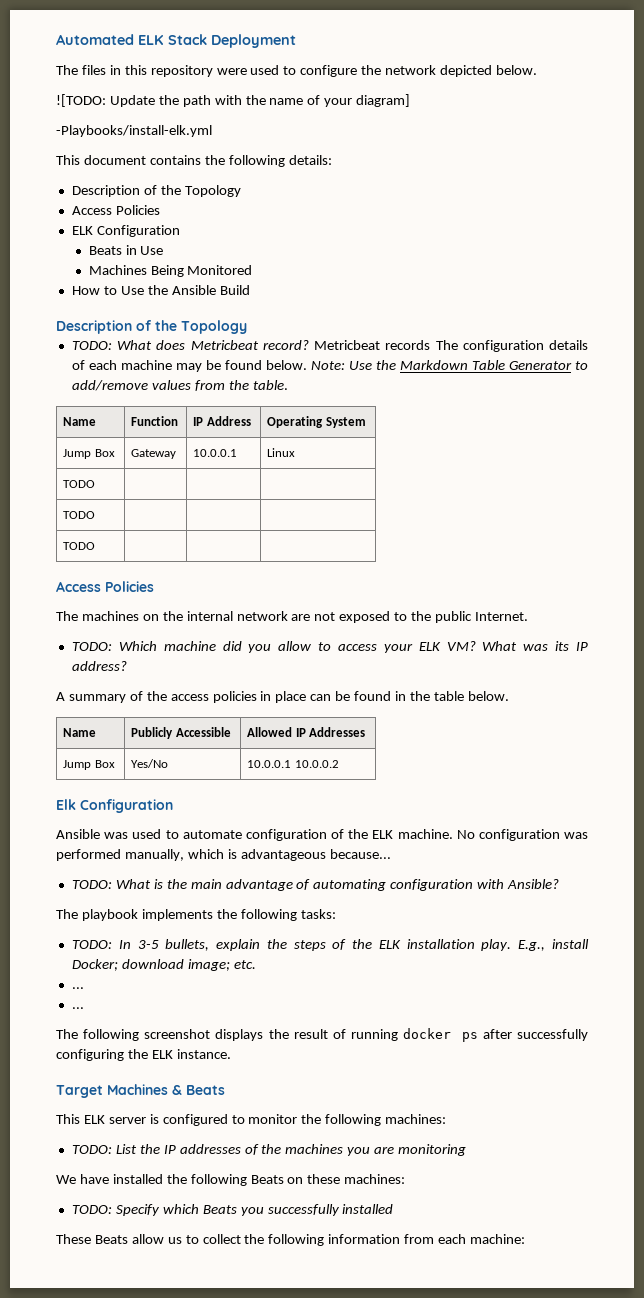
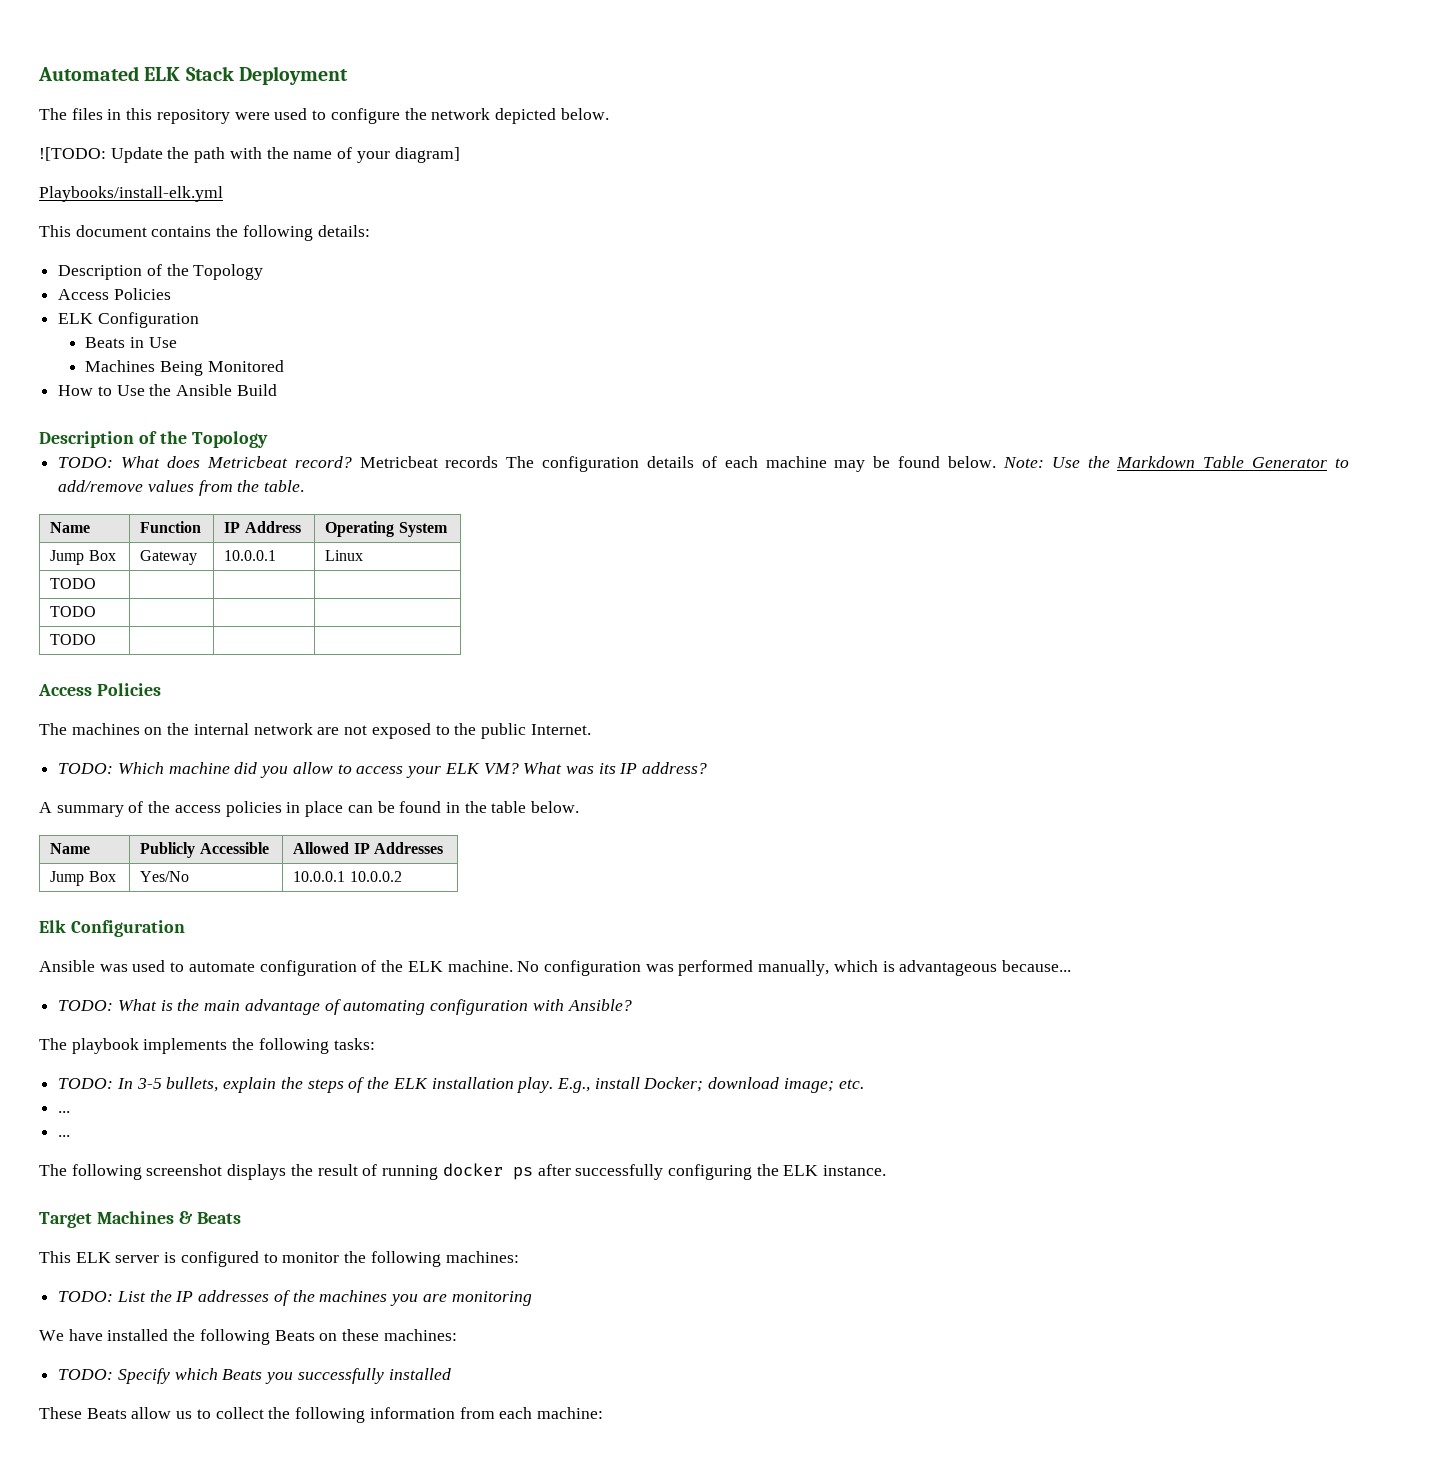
- -Playbooks/install-elk.yml
+ Playbooks/install-elk.yml

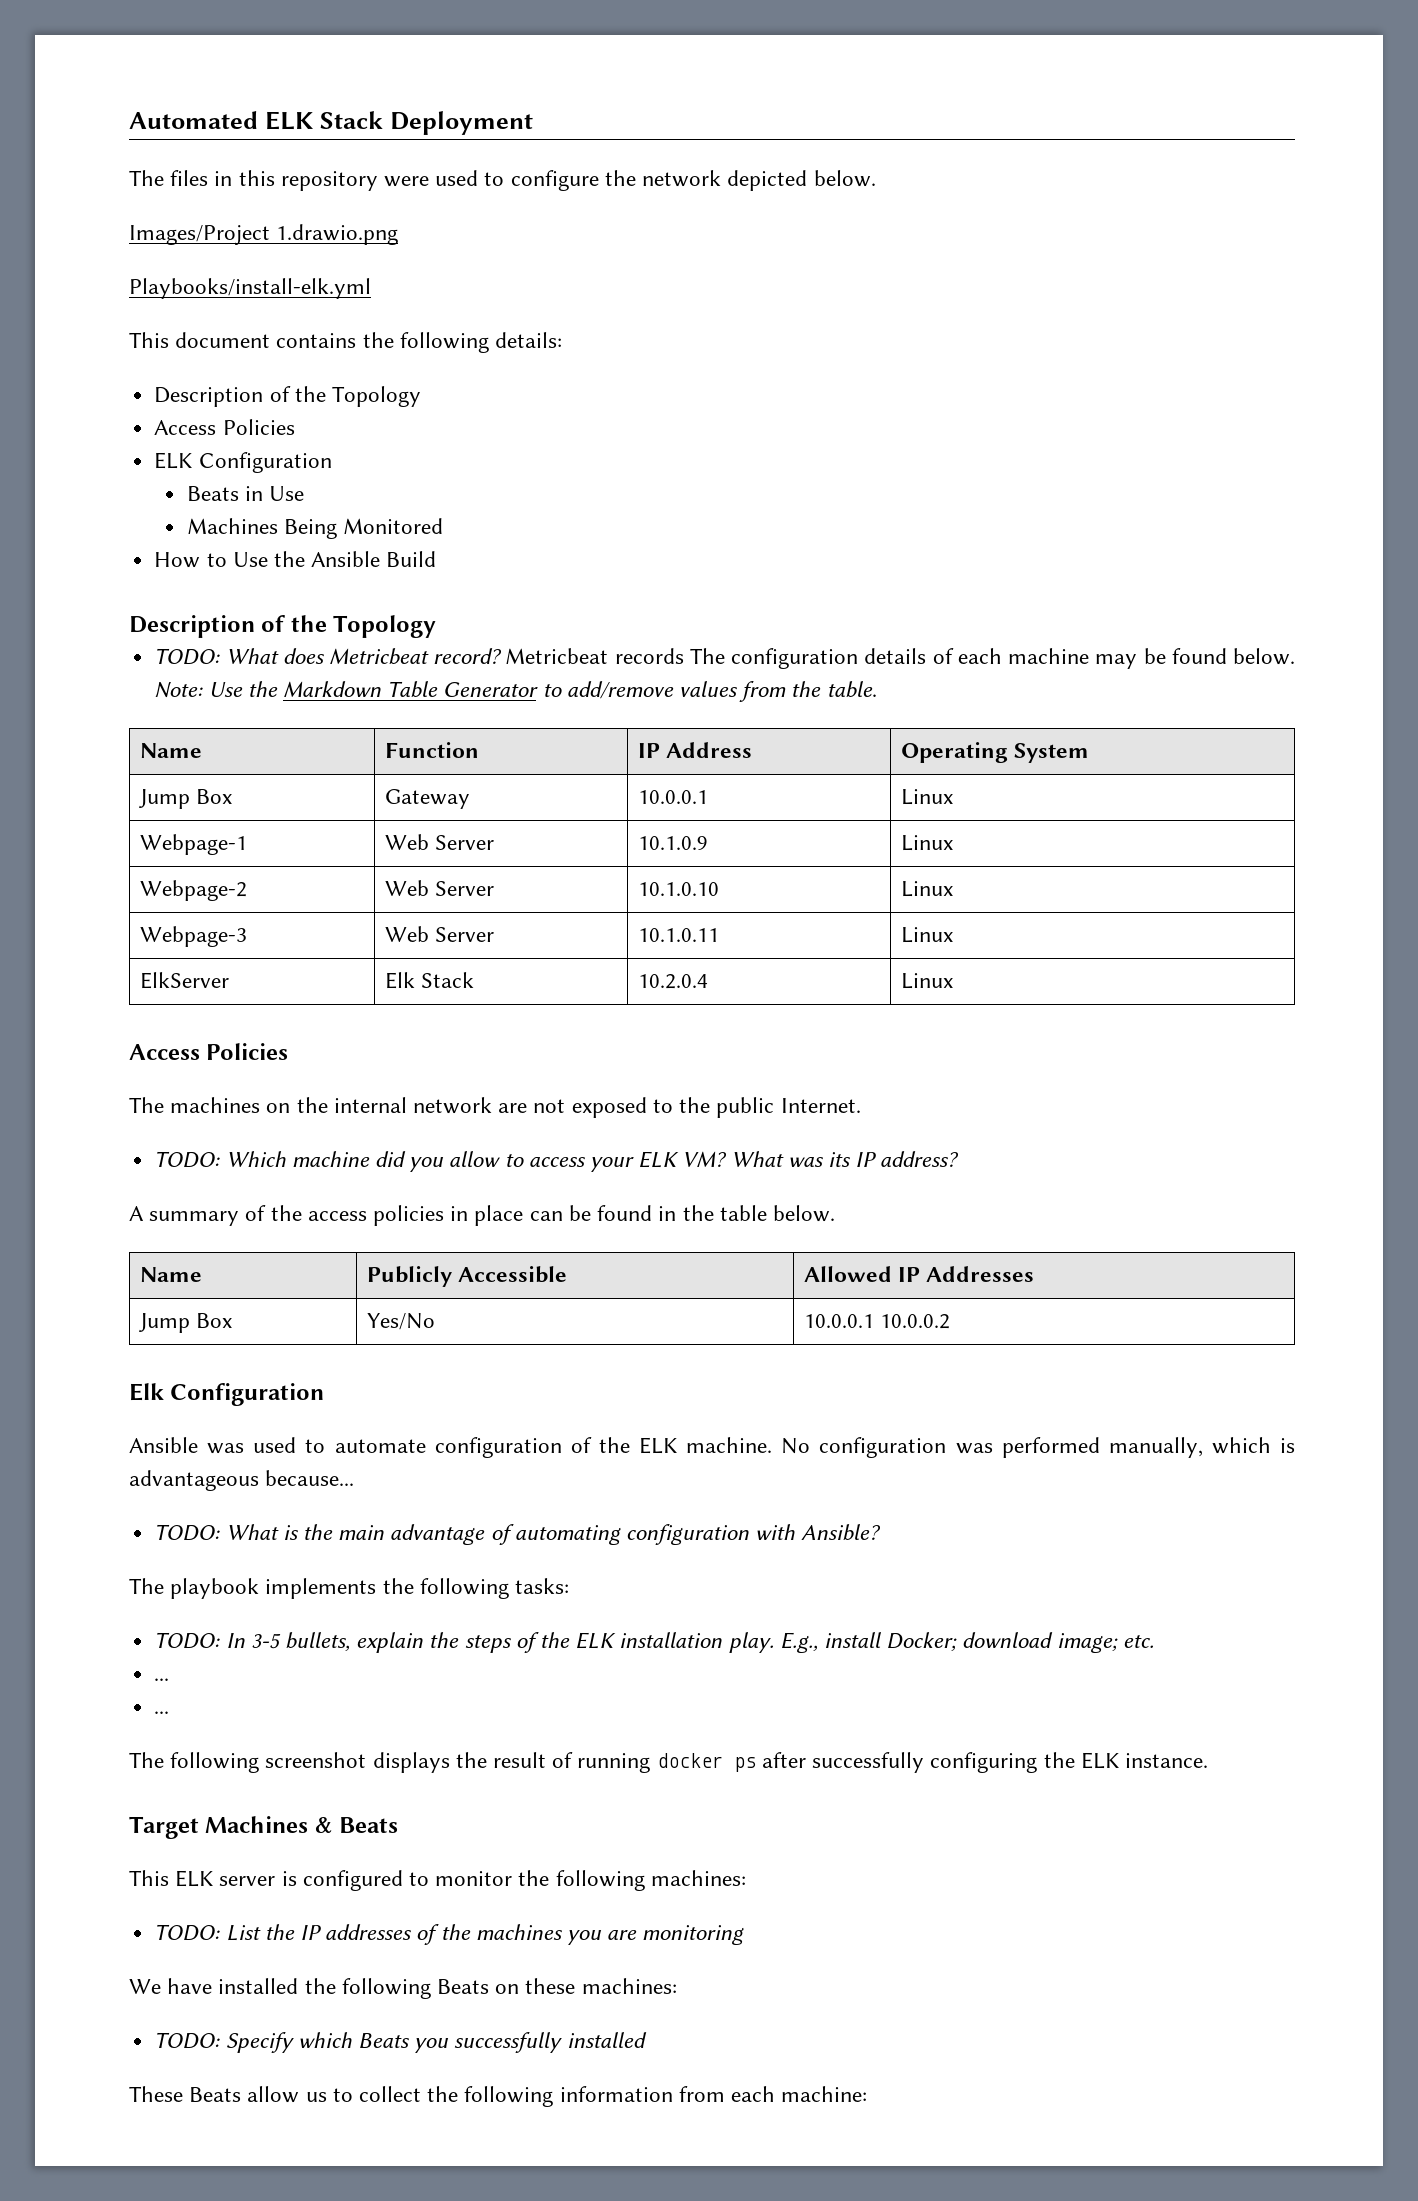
- ![TODO: Update the path with the name of your diagram]
+ Images/Project 1.drawio.png
  Jump Box | Gateway | 10.0.0.1 | Linux
- TODO | | |
- TODO | | |
- TODO | | |
+ Webpage-1 | Web Server | 10.1.0.9 | Linux
+ Webpage-2 | Web Server | 10.1.0.10 | Linux
+ Webpage-3 | Web Server | 10.1.0.11 | Linux
+ ElkServer | Elk Stack | 10.2.0.4 | Linux

